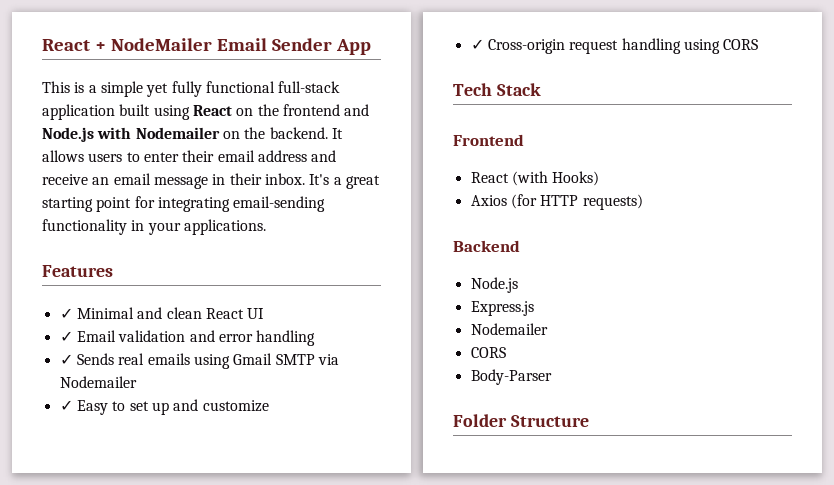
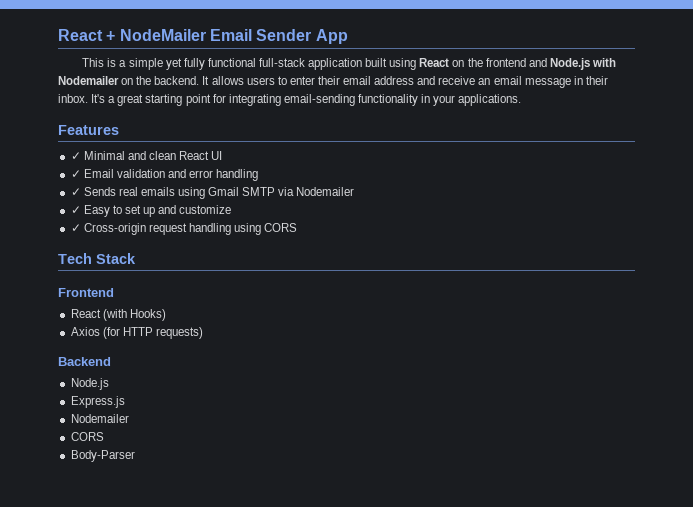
- Folder Structure

